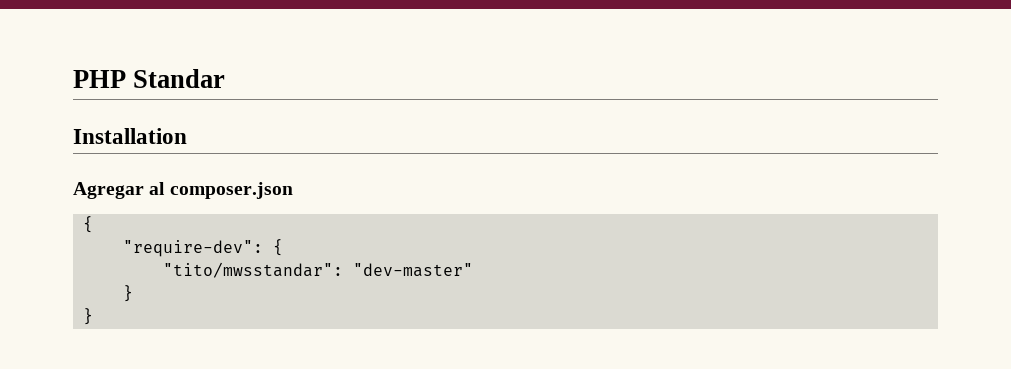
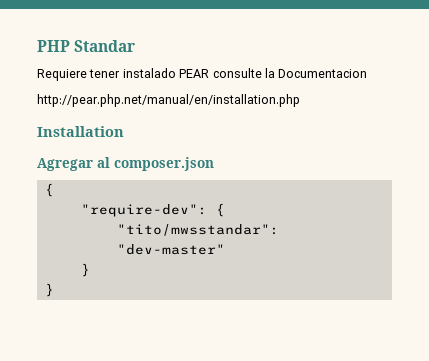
+ Requiere tener instalado PEAR consulte la Documentacion
+ http://pear.php.net/manual/en/installation.php

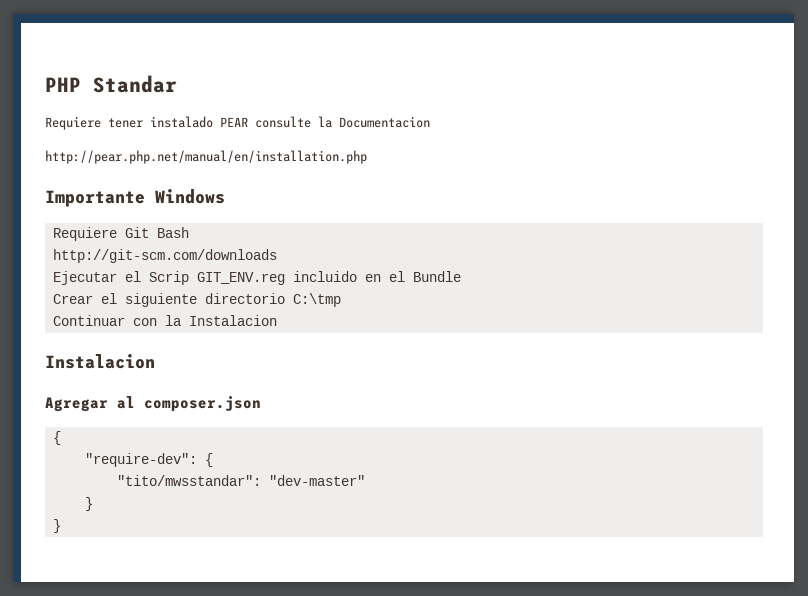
- Installation
+ Importante Windows
+ Requiere Git Bash
+ http://git-scm.com/downloads
+ Ejecutar el Scrip GIT_ENV.reg incluido en el Bundle
+ Crear el siguiente directorio C:\tmp
+ Continuar con la Instalacion
+ Instalacion

